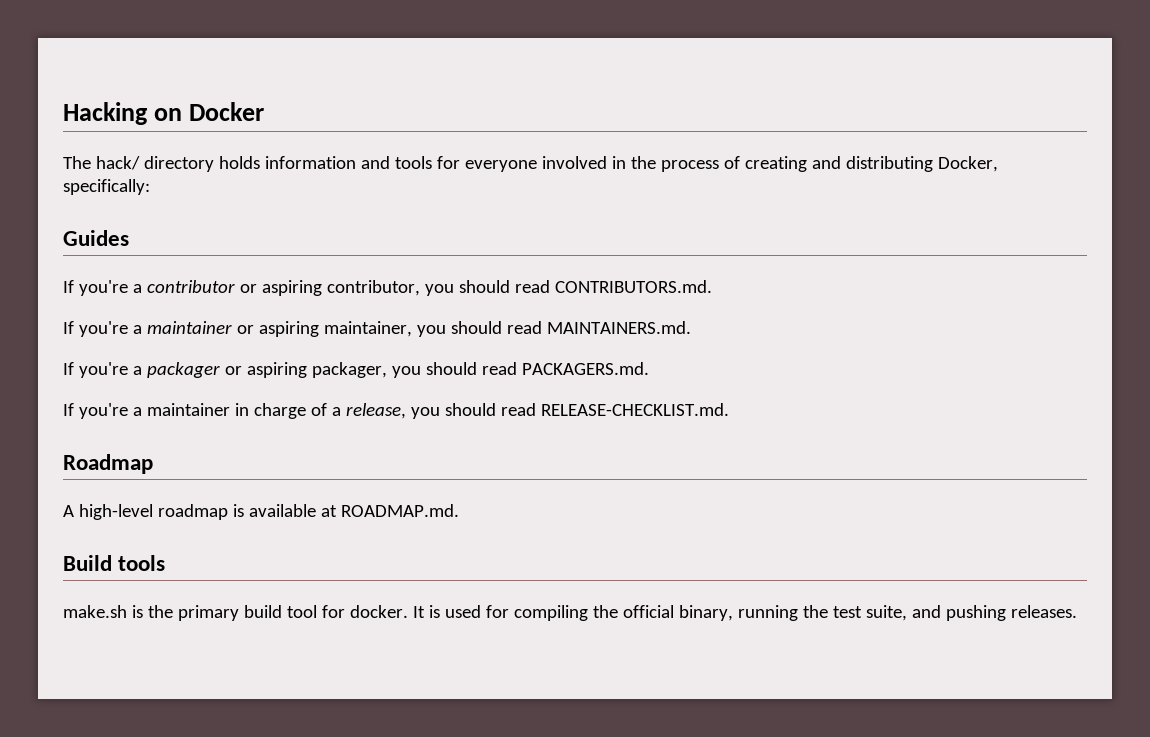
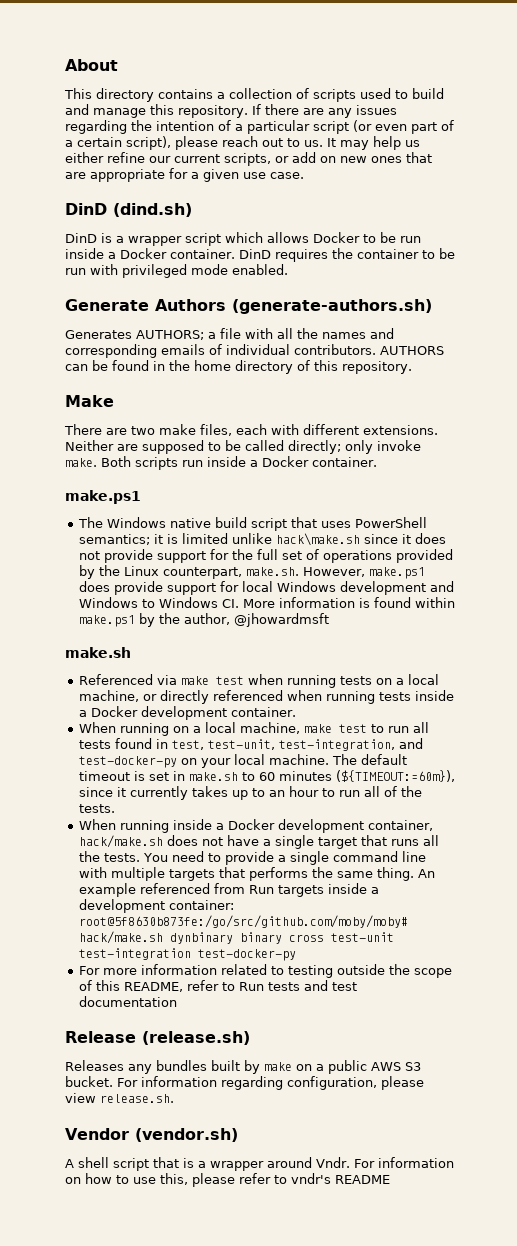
- Hacking on Docker
- The hack/ directory holds information and tools for everyone involved in the process of creating and distributing Docker, specifically:
- Guides
- If you're a contributor or aspiring contributor, you should read CONTRIBUTORS.md.
- If you're a maintainer or aspiring maintainer, you should read MAINTAINERS.md.
- If you're a packager or aspiring packager, you should read PACKAGERS.md.
- If you're a maintainer in charge of a release, you should read RELEASE-CHECKLIST.md.
- Roadmap
- A high-level roadmap is available at ROADMAP.md.
- Build tools
- make.sh is the primary build tool for docker. It is used for compiling the official binary, running the test suite, and pushing releases.
+ About
+ This directory contains a collection of scripts used to build and manage this repository. If there are any issues regarding the intention of a particular script (or even part of a certain script), please reach out to us. It may help us either refine our current scripts, or add on new ones that are appropriate for a given use case.
+ DinD (dind.sh)
+ DinD is a wrapper script which allows Docker to be run inside a Docker container. DinD requires the container to be run with privileged mode enabled.
+ Generate Authors (generate-authors.sh)
+ Generates AUTHORS; a file with all the names and corresponding emails of individual contributors. AUTHORS can be found in the home directory of this repository.
+ Make
+ There are two make files, each with different extensions. Neither are supposed to be called directly; only invoke make. Both scripts run inside a Docker container.
+ make.ps1
+ The Windows native build script that uses PowerShell semantics; it is limited unlike hack\make.sh since it does not provide support for the full set of operations provided by the Linux counterpart, make.sh. However, make.ps1 does provide support for local Windows development and Windows to Windows CI. More information is found within make.ps1 by the author, @jhowardmsft
+ make.sh
+ Referenced via make test when running tests on a local machine, or directly referenced when running tests inside a Docker development container.
+ When running on a local machine, make test to run all tests found in test, test-unit, test-integration, and test-docker-py on your local machine. The default timeout is set in make.sh to 60 minutes (${TIMEOUT:=60m}), since it currently takes up to an hour to run all of the tests.
+ When running inside a Docker development container, hack/make.sh does not have a single target that runs all the tests. You need to provide a single command line with multiple targets that performs the same thing. An example referenced from Run targets inside a development container: root@5f8630b873fe:/go/src/github.com/moby/moby# hack/make.sh dynbinary binary cross test-unit test-integration test-docker-py
+ For more information related to testing outside the scope of this README, refer to Run tests and test documentation
+ Release (release.sh)
+ Releases any bundles built by make on a public AWS S3 bucket. For information regarding configuration, please view release.sh.
+ Vendor (vendor.sh)
+ A shell script that is a wrapper around Vndr. For information on how to use this, please refer to vndr's README

